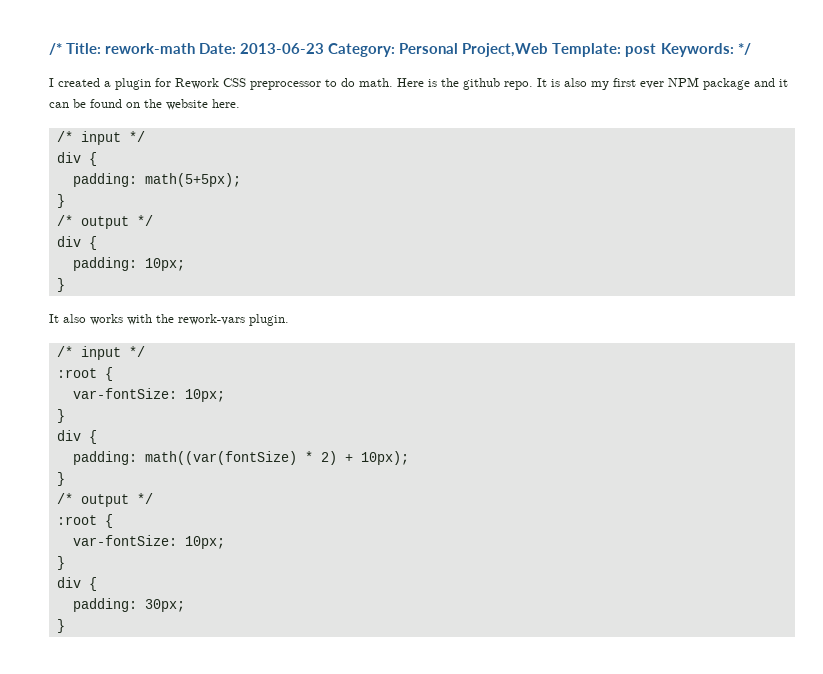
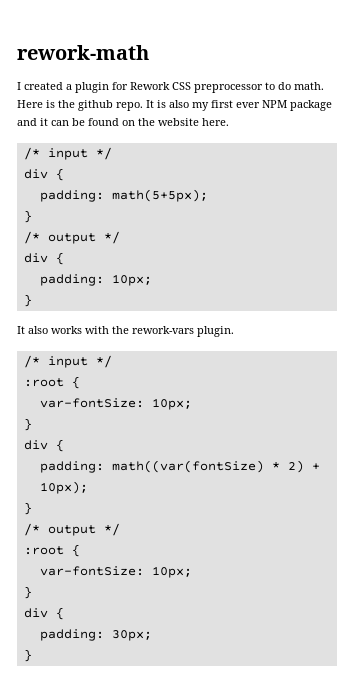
- /* Title: rework-math Date: 2013-06-23 Category: Personal Project,Web Template: post Keywords: */
+ rework-math

